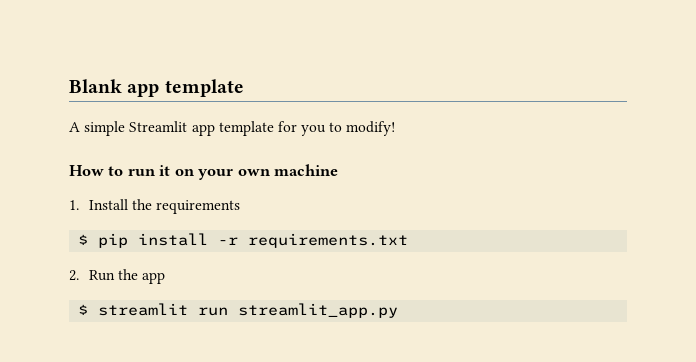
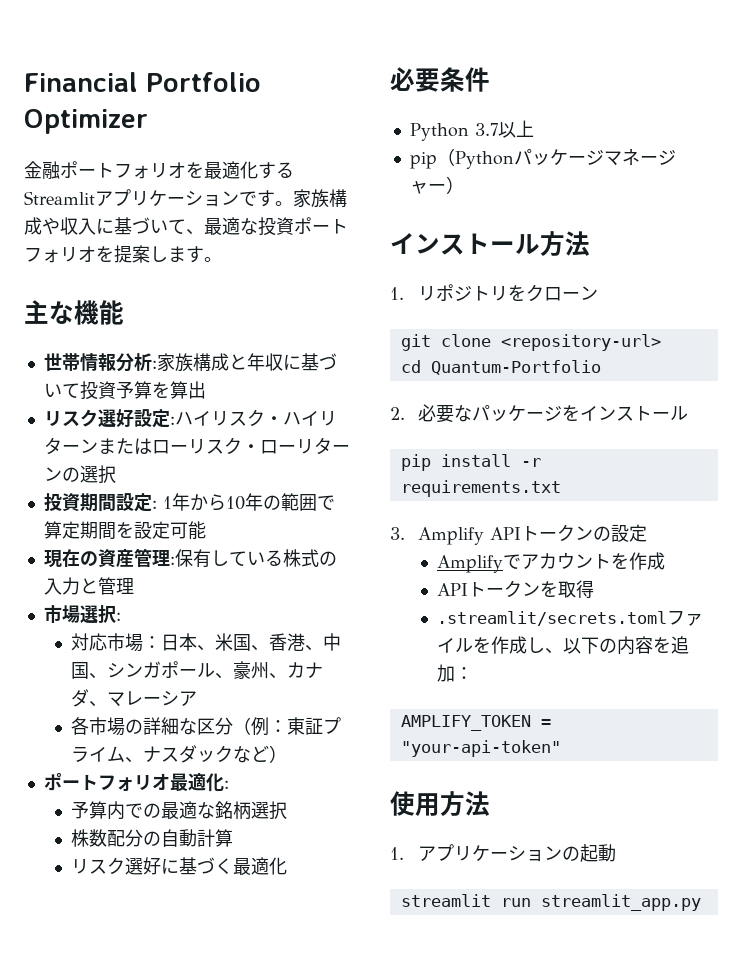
- Blank app template
- A simple Streamlit app template for you to modify!
- How to run it on your own machine
- 1. Install the requirements
- $ pip install -r requirements.txt
- 2. Run the app
- $ streamlit run streamlit_app.py
+ Financial Portfolio Optimizer
+ 金融ポートフォリオを最適化するStreamlitアプリケーションです。家族構成や収入に基づいて、最適な投資ポートフォリオを提案します。
+ 主な機能
+ 世帯情報分析:家族構成と年収に基づいて投資予算を算出
+ リスク選好設定:ハイリスク・ハイリターンまたはローリスク・ローリターンの選択
+ 投資期間設定: 1年から10年の範囲で算定期間を設定可能
+ 現在の資産管理:保有している株式の入力と管理
+ 市場選択:
+ 対応市場：日本、米国、香港、中国、シンガポール、豪州、カナダ、マレーシア
+ 各市場の詳細な区分（例：東証プライム、ナスダックなど）
+ ポートフォリオ最適化:
+ 予算内での最適な銘柄選択
+ 株数配分の自動計算
+ リスク選好に基づく最適化
+ 必要条件
+ Python 3.7以上
+ pip（Pythonパッケージマネージャー）
+ インストール方法
+ 1.リポジトリをクローン
+ git clone <repository-url>
+ cd Quantum-Portfolio
+ 2.必要なパッケージをインストール
+ pip install -r requirements.txt
+ 3. Amplify APIトークンの設定
+ Amplifyでアカウントを作成
+ APIトークンを取得
+ .streamlit/secrets.tomlファイルを作成し、以下の内容を追加：
+ AMPLIFY_TOKEN = "your-api-token"
+ 使用方法
+ 1.アプリケーションの起動
+ streamlit run streamlit_app.py

